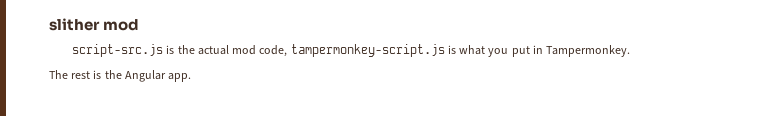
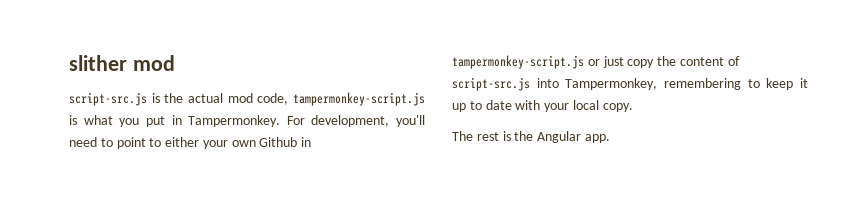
+ For development, you'll need to point to either your own Github in tampermonkey-script.js or just copy the content of script-src.js into Tampermonkey, remembering to keep it up to date with your local copy.

